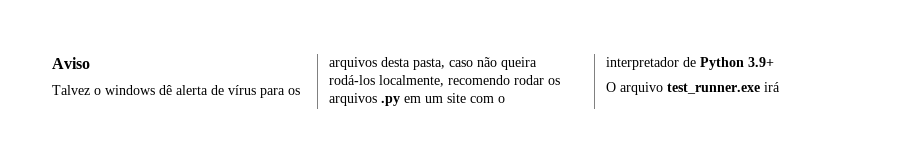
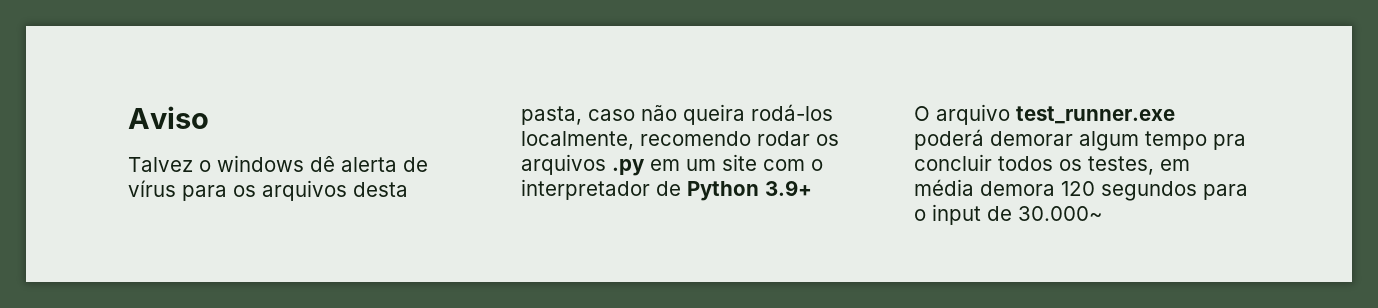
- O arquivo test_runner.exe irá
+ O arquivo test_runner.exe poderá demorar algum tempo pra concluir todos os testes, em média demora 120 segundos para o input de 30.000~

